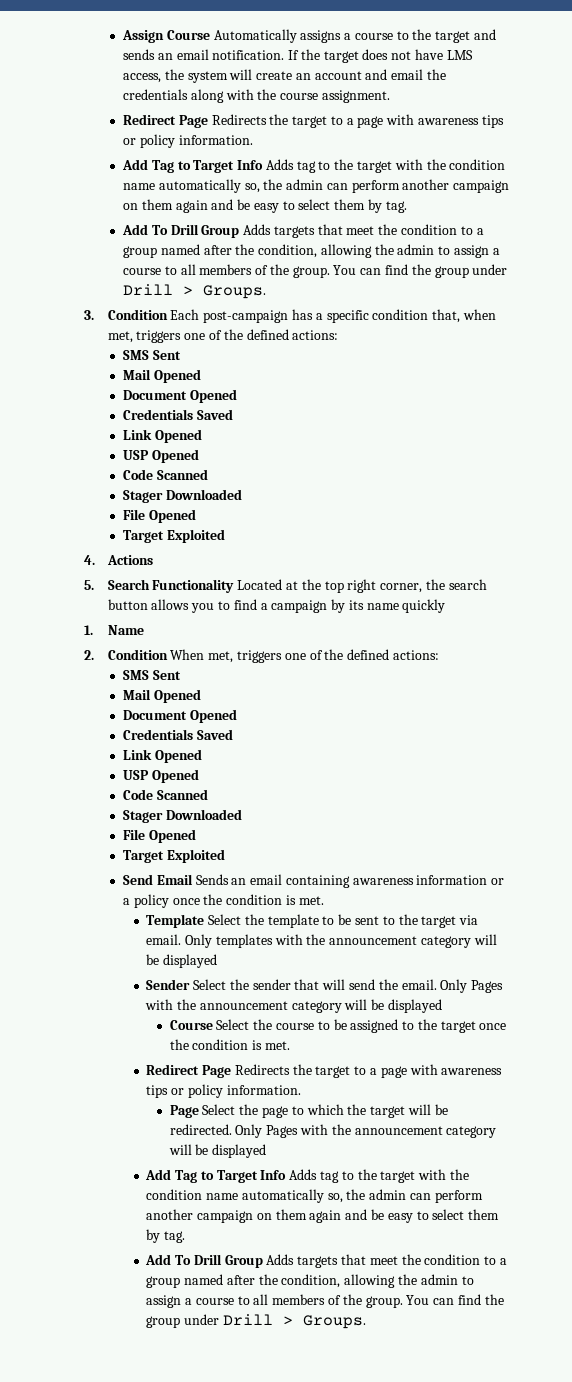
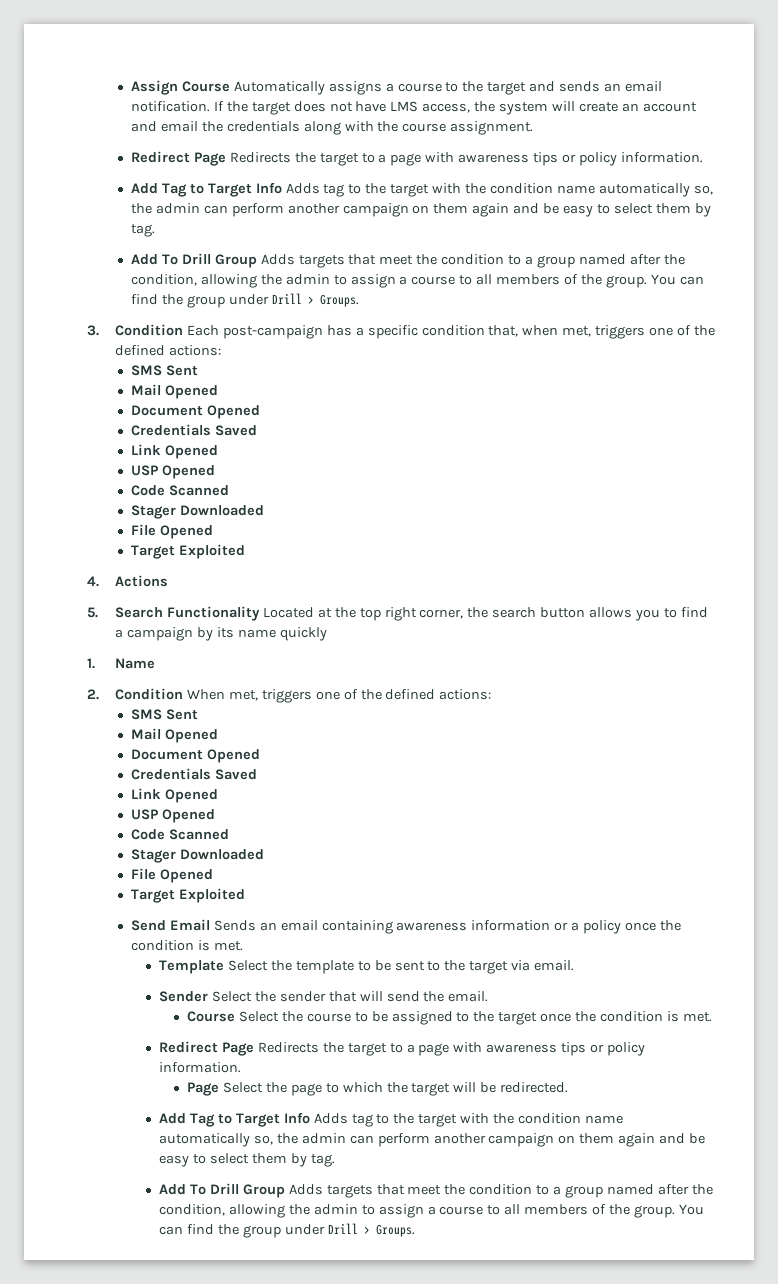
- Only templates with the announcement category will be displayed
- Sender Select the sender that will send the email. Only Pages with the announcement category will be displayed
+ Sender Select the sender that will send the email.
- Page Select the page to which the target will be redirected. Only Pages with the announcement category will be displayed
+ Page Select the page to which the target will be redirected.

